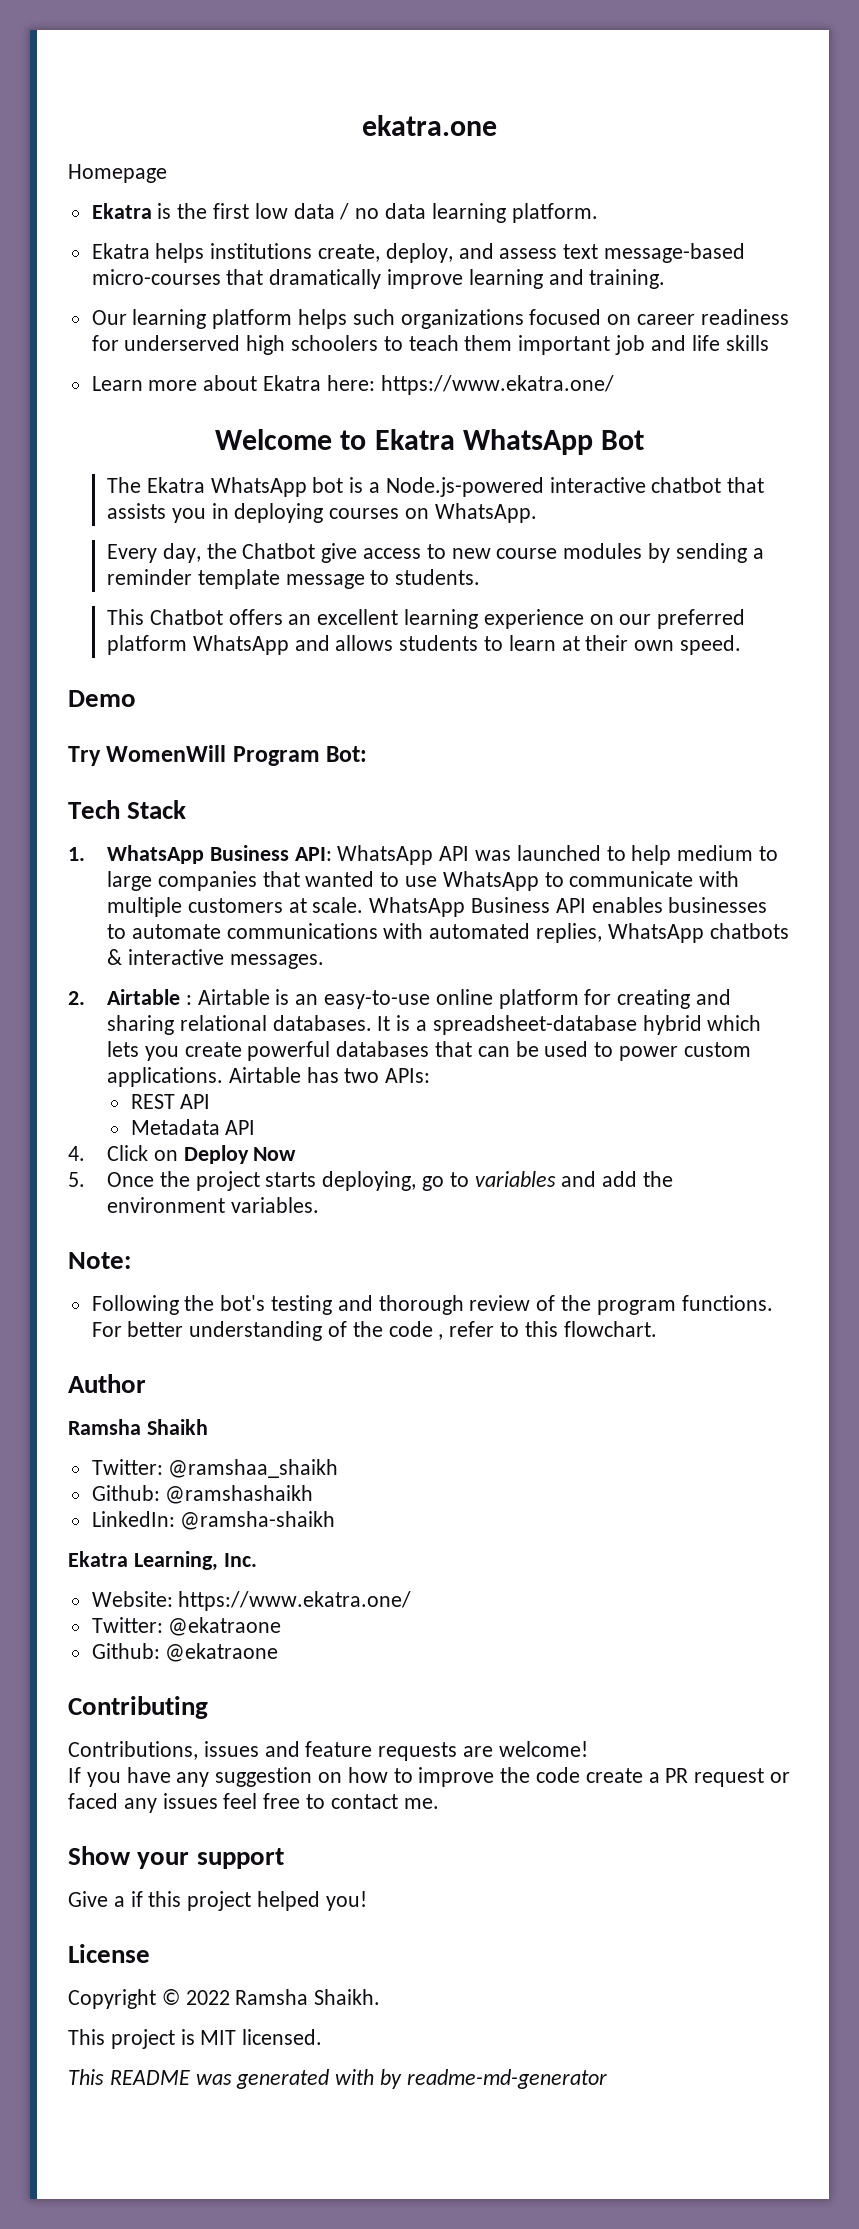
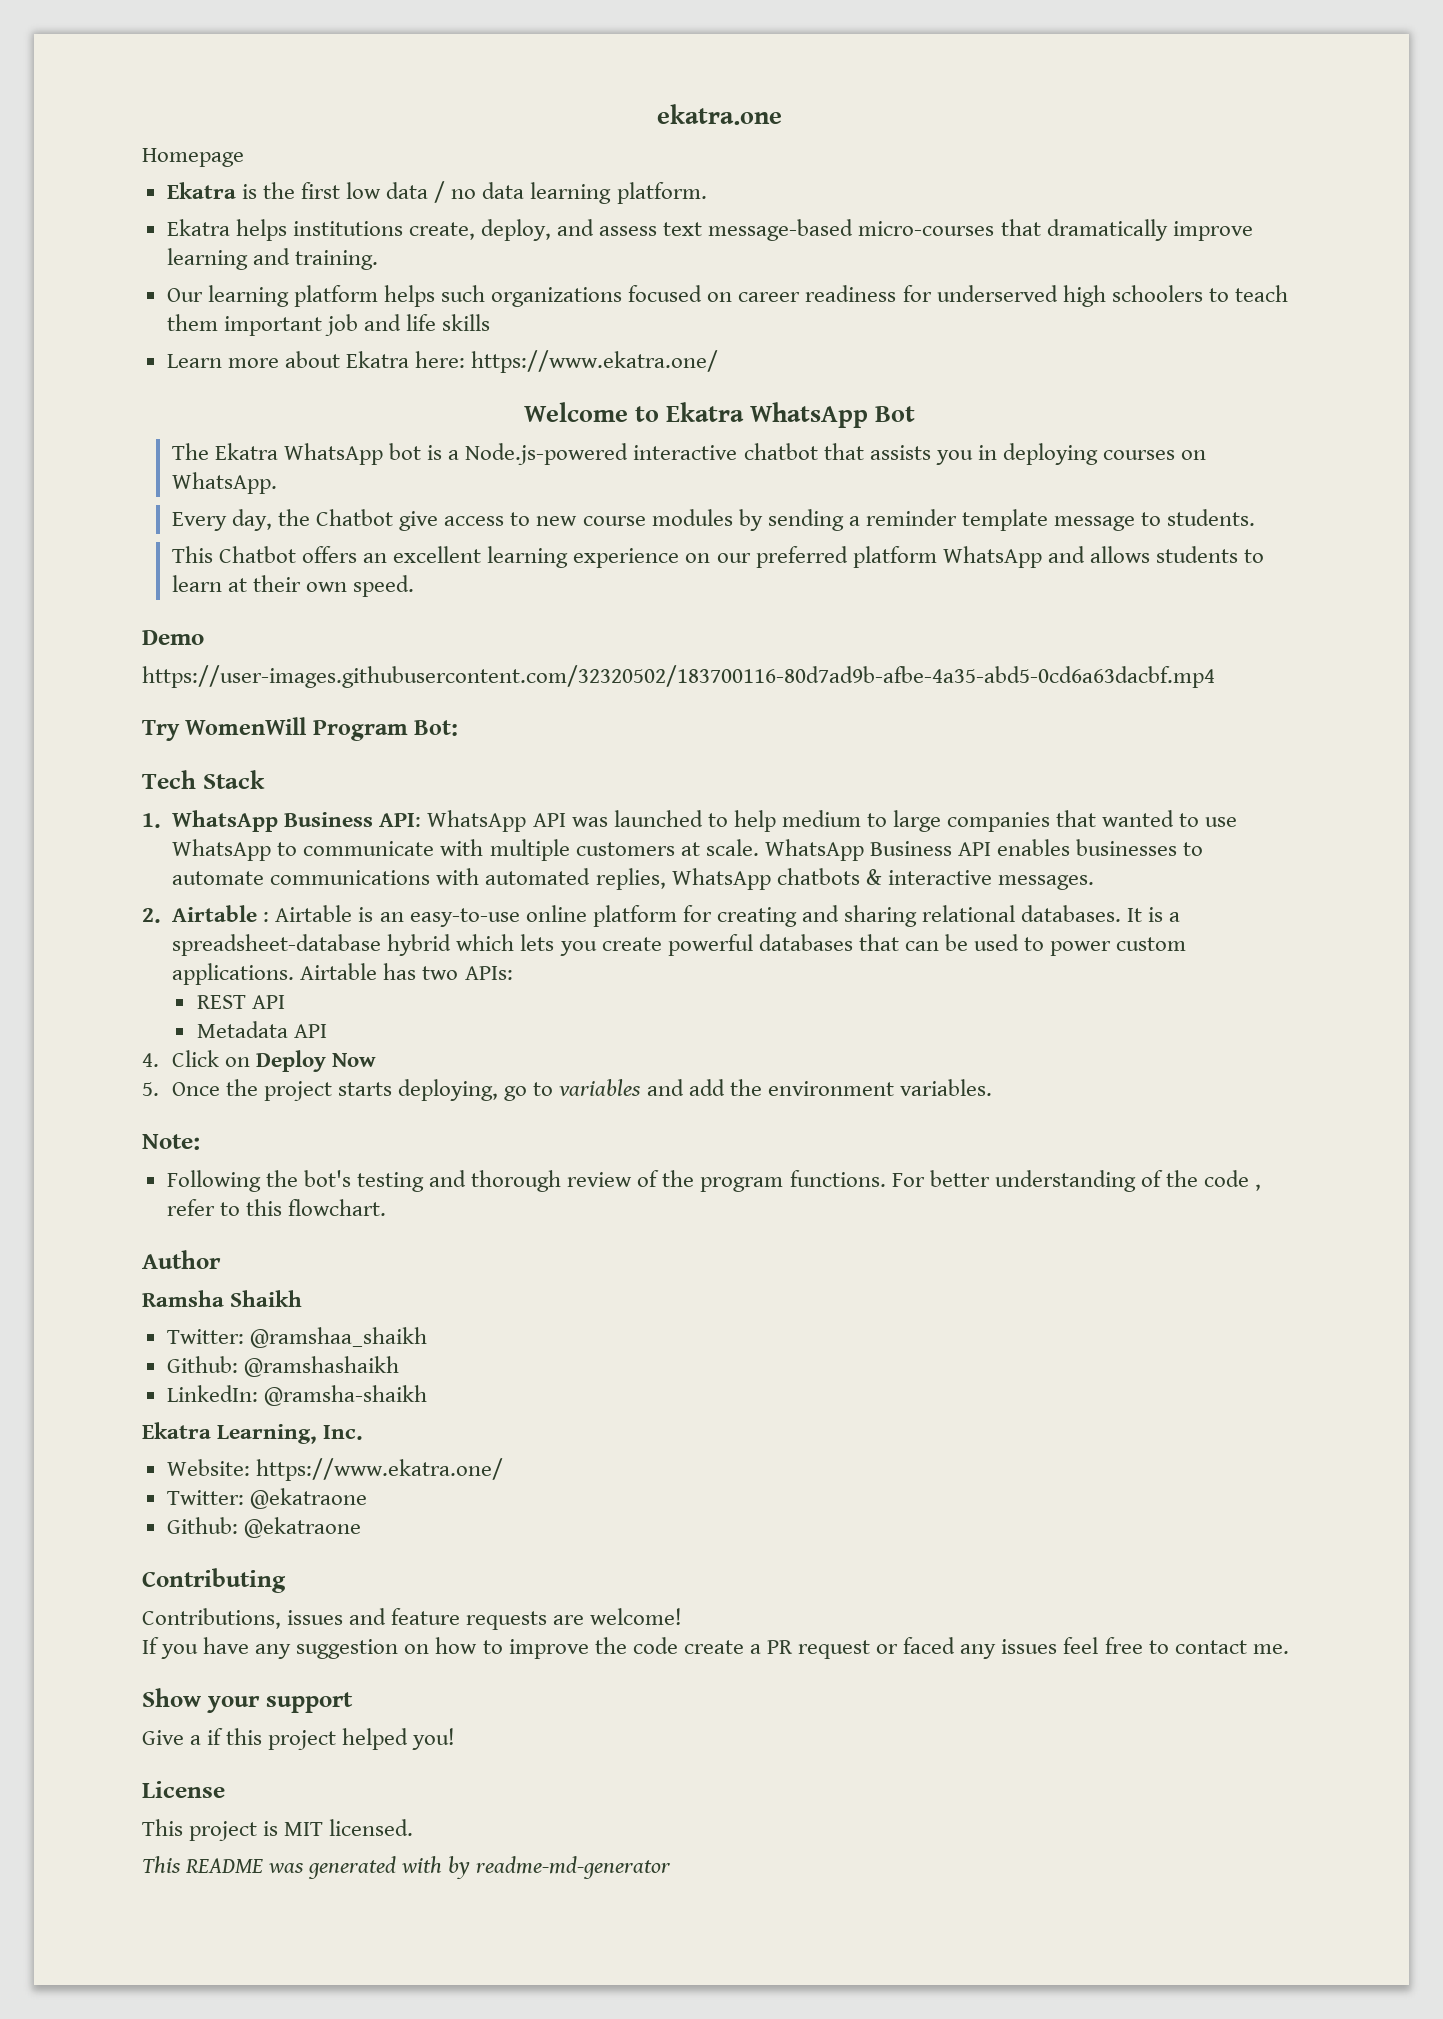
+ https://user-images.githubusercontent.com/32320502/183700116-80d7ad9b-afbe-4a35-abd5-0cd6a63dacbf.mp4
- Copyright © 2022 Ramsha Shaikh.

